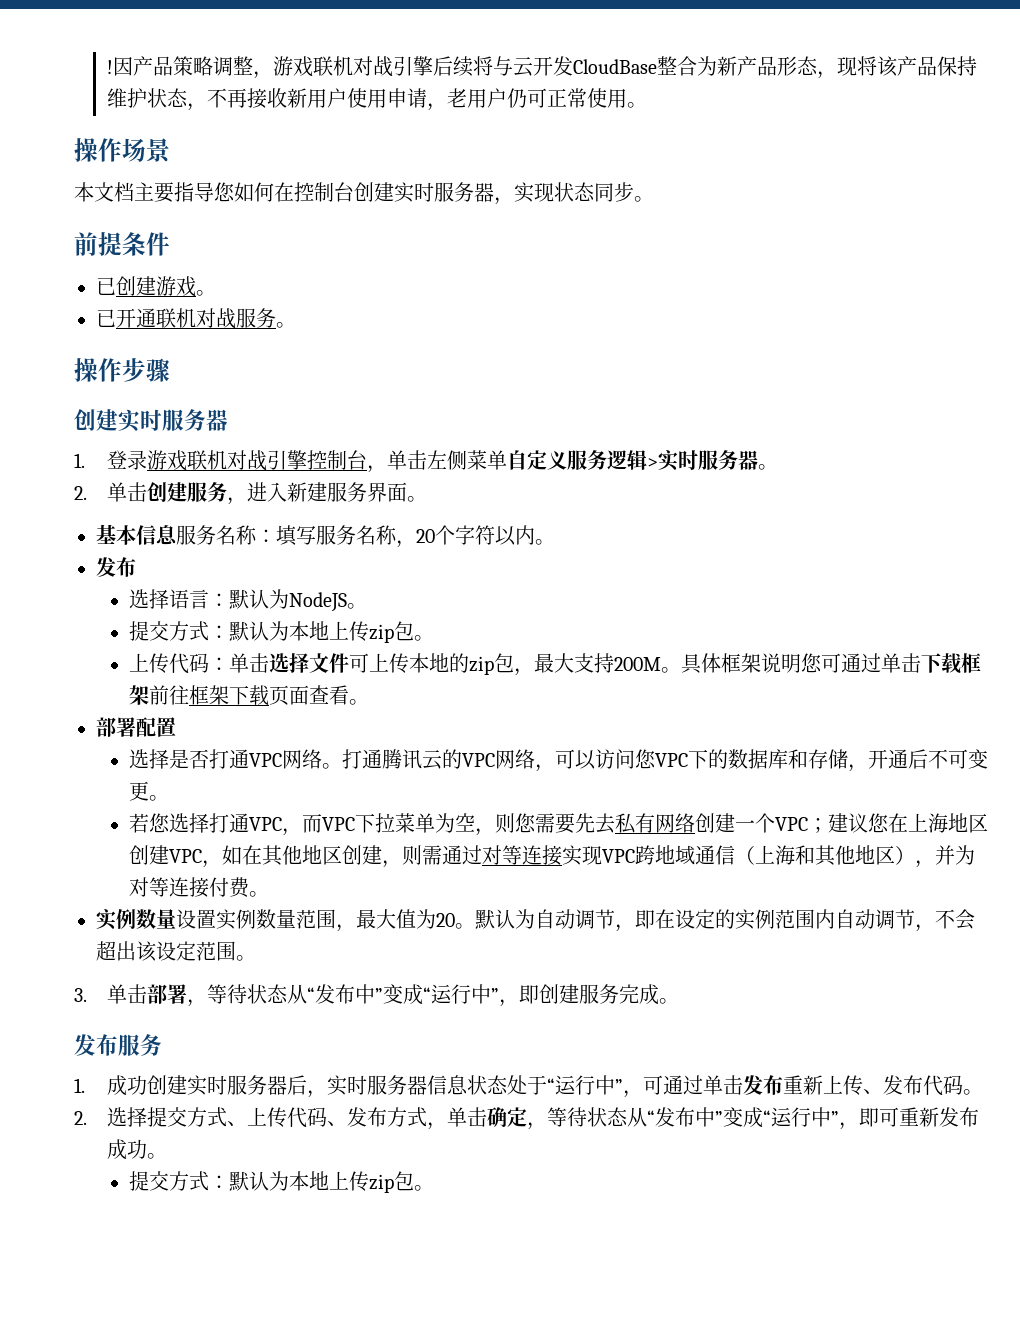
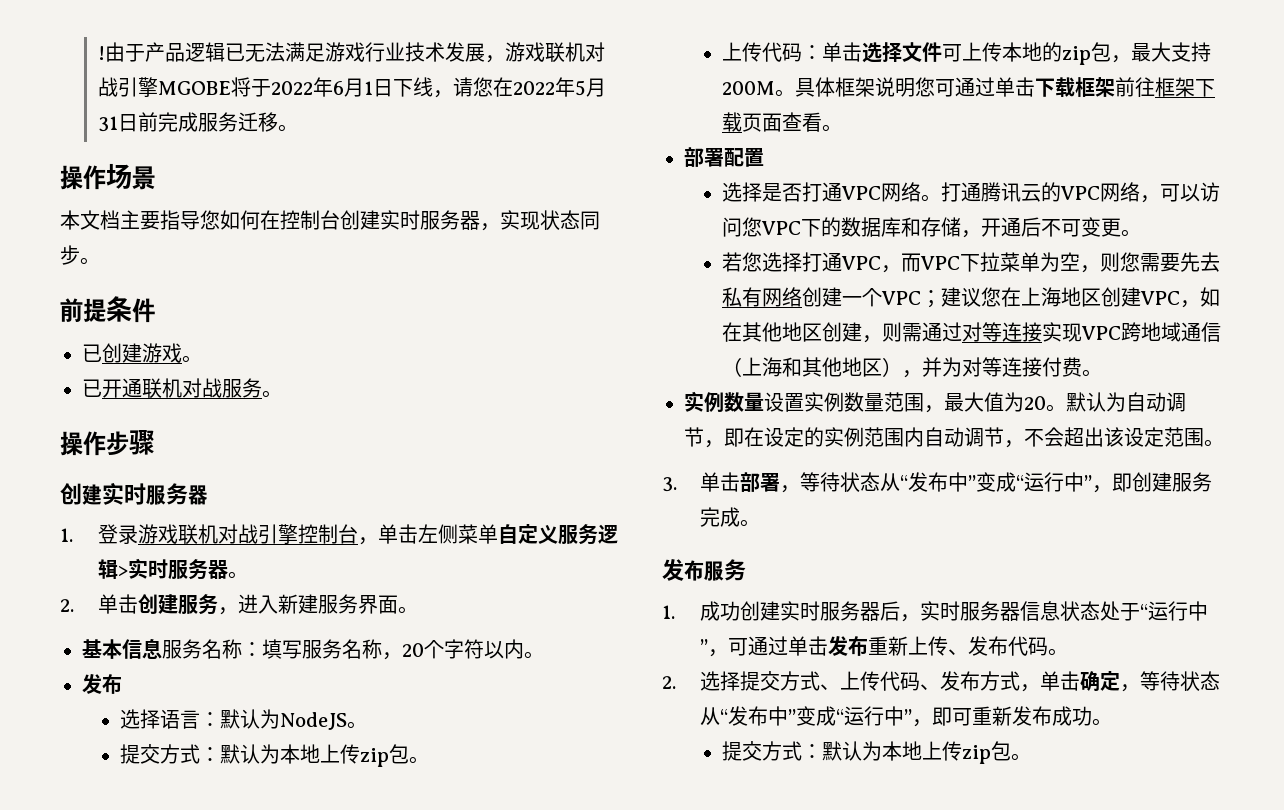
- 因产品策略调整，游戏联机对战引擎后续将与云开发CloudBase整合为新产品形态，现将该产品保持维护状态，不再接收新用户使用申请，老用户仍可正常使用。
+ 由于产品逻辑已无法满足游戏行业技术发展，游戏联机对战引擎MGOBE将于2022年6月1日下线，请您在2022年5月31日前完成服务迁移。

